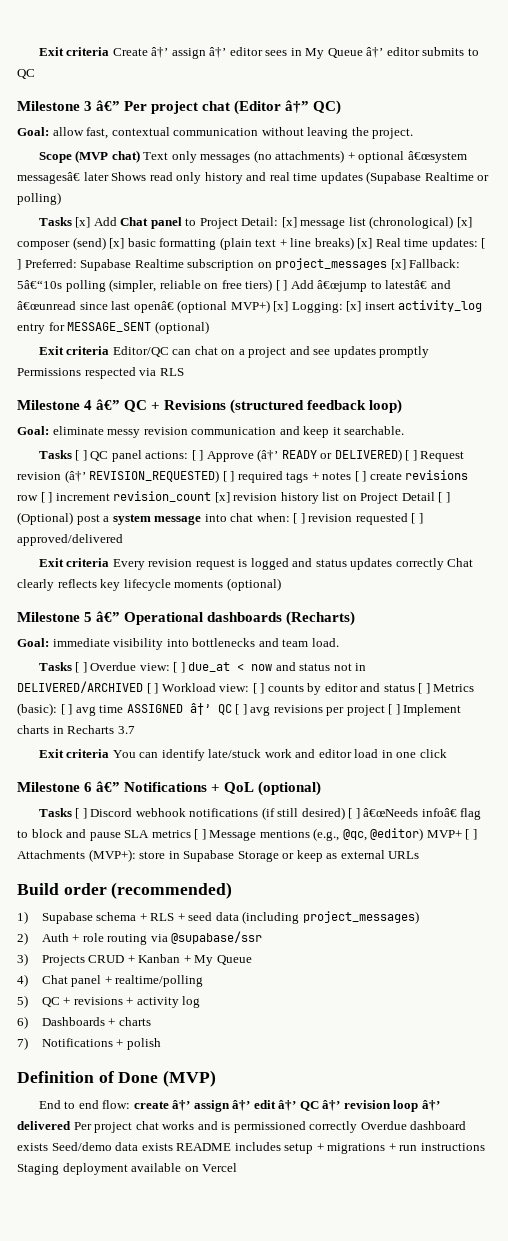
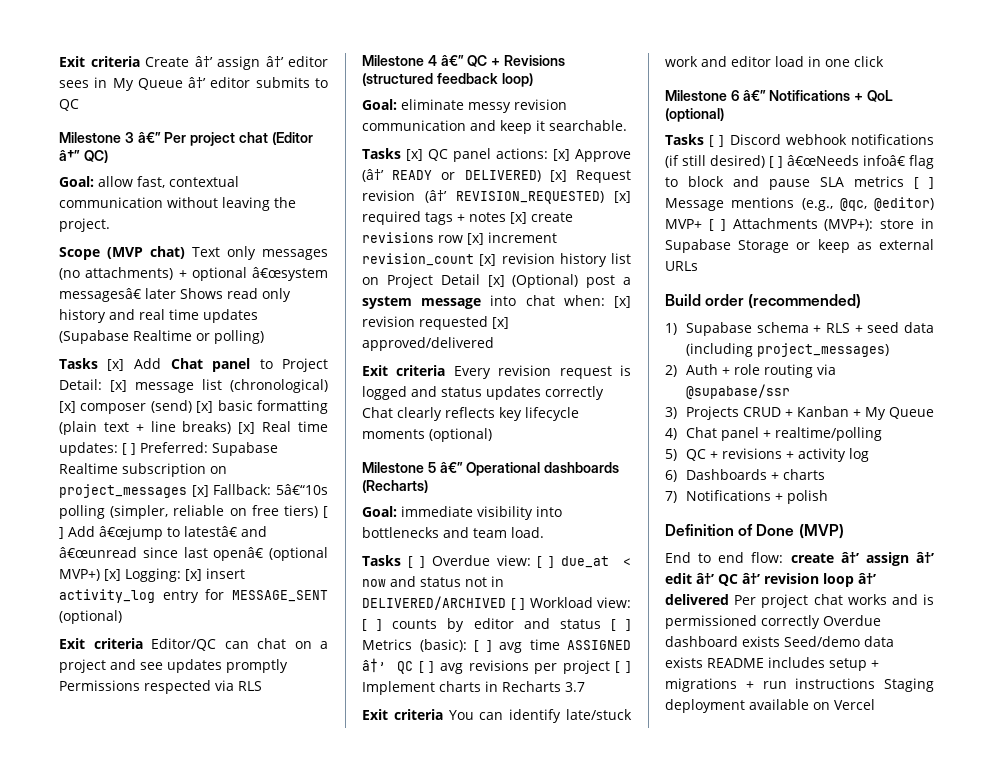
- Tasks [ ] QC panel actions: [ ] Approve (â†’ READY or DELIVERED) [ ] Request revision (â†’ REVISION_REQUESTED) [ ] required tags + notes [ ] create revisions row [ ] increment revision_count [x] revision history list on Project Detail [ ] (Optional) post a system message into chat when: [ ] revision requested [ ] approved/delivered
+ Tasks [x] QC panel actions: [x] Approve (â†’ READY or DELIVERED) [x] Request revision (â†’ REVISION_REQUESTED) [x] required tags + notes [x] create revisions row [x] increment revision_count [x] revision history list on Project Detail [x] (Optional) post a system message into chat when: [x] revision requested [x] approved/delivered

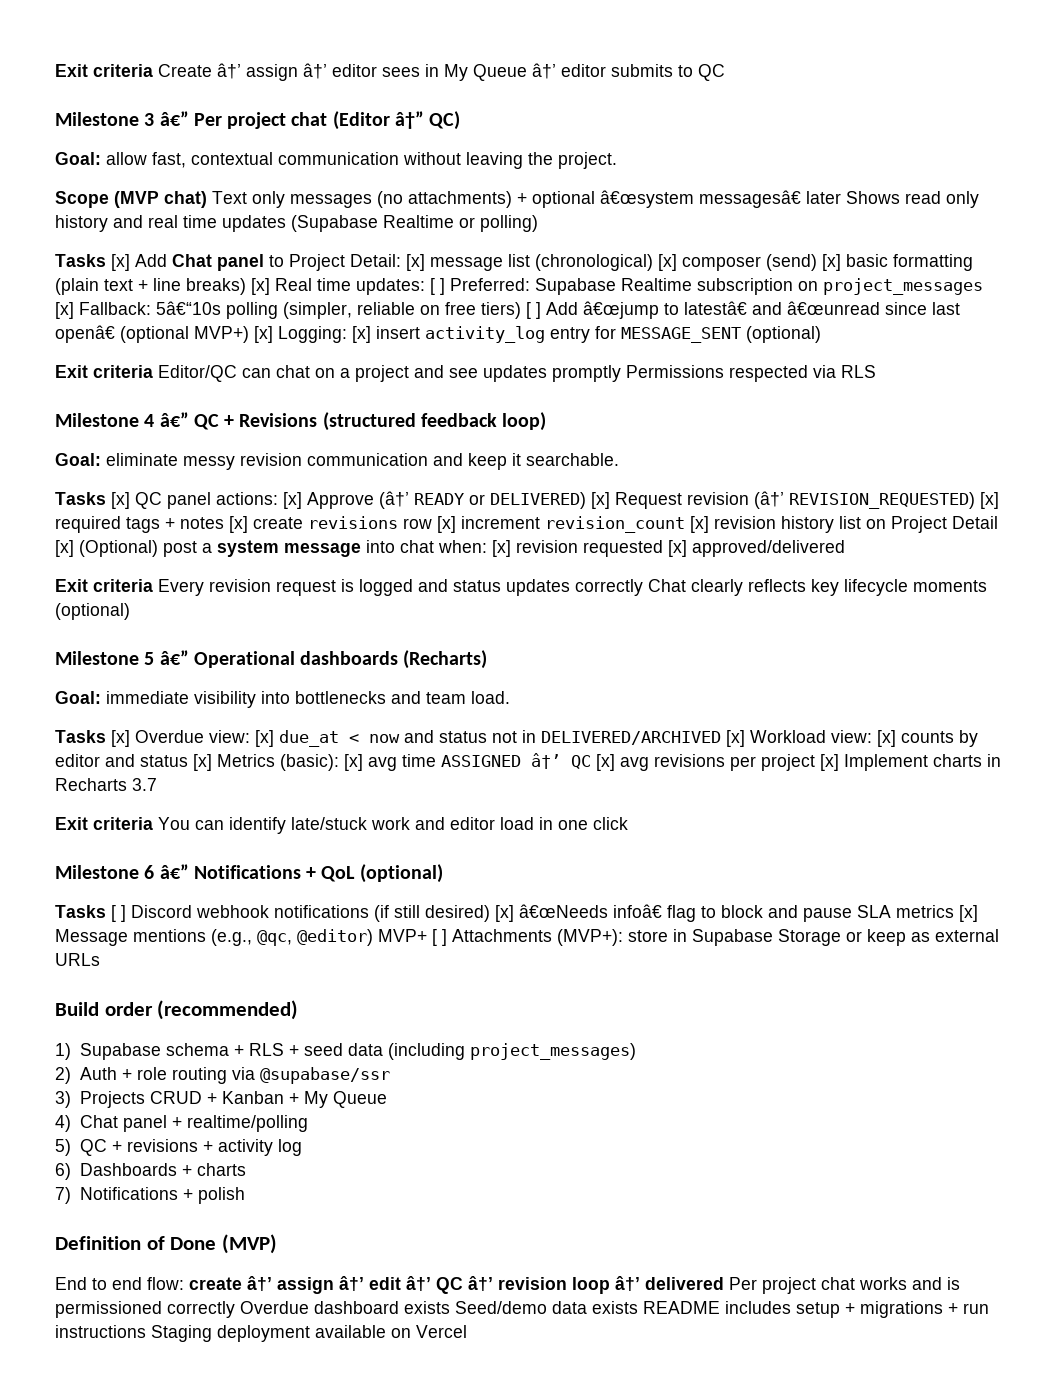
- Tasks [ ] Overdue view: [ ] due_at < now and status not in DELIVERED/ARCHIVED [ ] Workload view: [ ] counts by editor and status [ ] Metrics (basic): [ ] avg time ASSIGNED â†’ QC [ ] avg revisions per project [ ] Implement charts in Recharts 3.7
+ Tasks [x] Overdue view: [x] due_at < now and status not in DELIVERED/ARCHIVED [x] Workload view: [x] counts by editor and status [x] Metrics (basic): [x] avg time ASSIGNED â†’ QC [x] avg revisions per project [x] Implement charts in Recharts 3.7
- Tasks [ ] Discord webhook notifications (if still desired) [ ] â€œNeeds infoâ€ flag to block and pause SLA metrics [ ] Message mentions (e.g., @qc, @editor) MVP+ [ ] Attachments (MVP+): store in Supabase Storage or keep as external URLs
+ Tasks [ ] Discord webhook notifications (if still desired) [x] â€œNeeds infoâ€ flag to block and pause SLA metrics [x] Message mentions (e.g., @qc, @editor) MVP+ [ ] Attachments (MVP+): store in Supabase Storage or keep as external URLs

